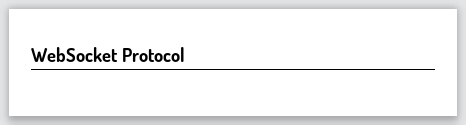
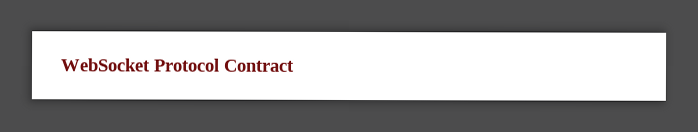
- WebSocket Protocol
+ WebSocket Protocol Contract

